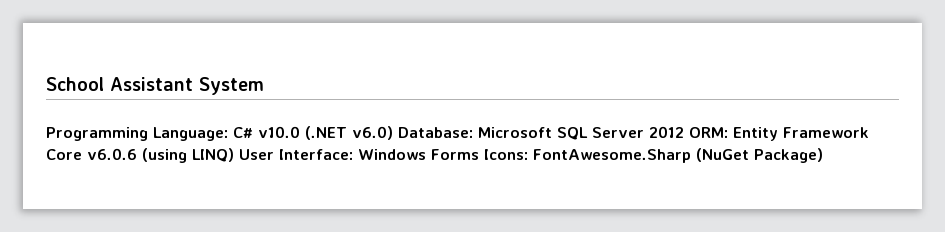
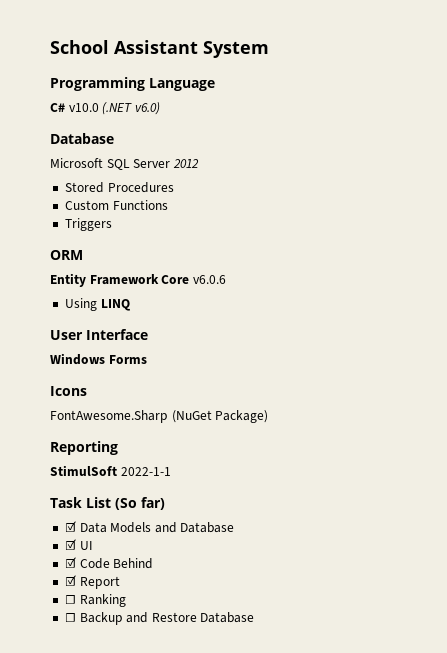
- Programming Language: C# v10.0 (.NET v6.0) Database: Microsoft SQL Server 2012 ORM: Entity Framework Core v6.0.6 (using LINQ) User Interface: Windows Forms Icons: FontAwesome.Sharp (NuGet Package)
+ Programming Language
+ C# v10.0 (.NET v6.0)
+ Database
+ Microsoft SQL Server 2012
+ Stored Procedures
+ Custom Functions
+ Triggers
+ ORM
+ Entity Framework Core v6.0.6
+ Using LINQ
+ User Interface
+ Windows Forms
+ Icons
+ FontAwesome.Sharp (NuGet Package)
+ Reporting
+ StimulSoft 2022-1-1
+ Task List (So far)
+ ☑ Data Models and Database
+ ☑ UI
+ ☑ Code Behind
+ ☑ Report
+ ☐ Ranking
+ ☐ Backup and Restore Database

